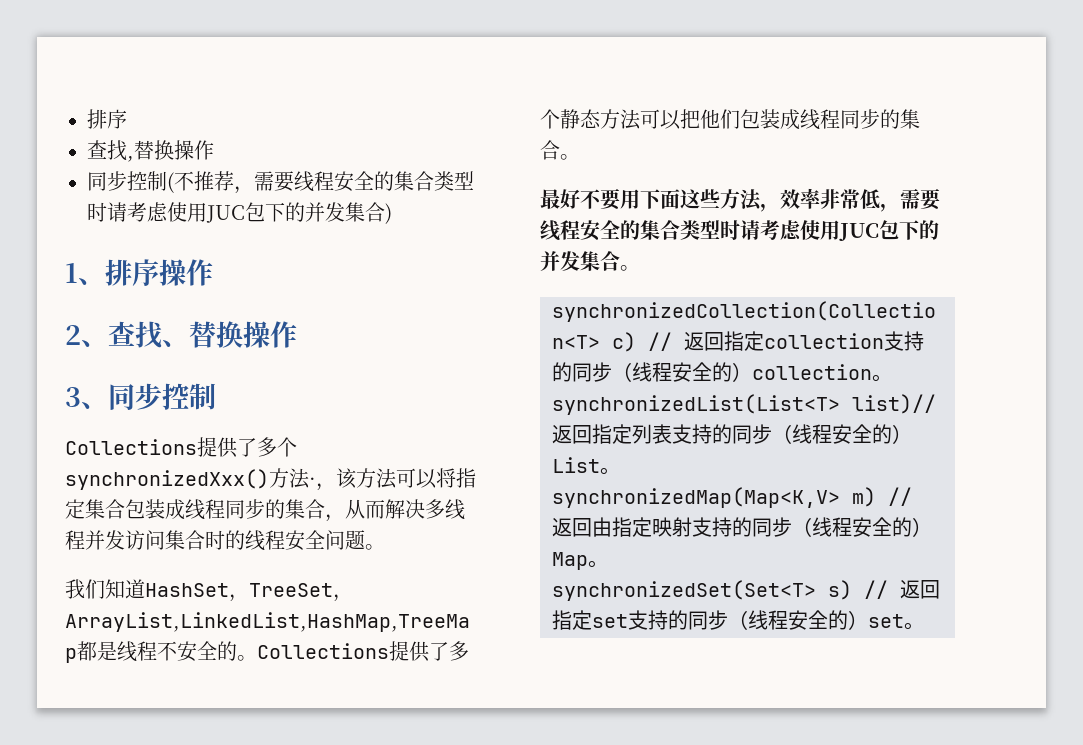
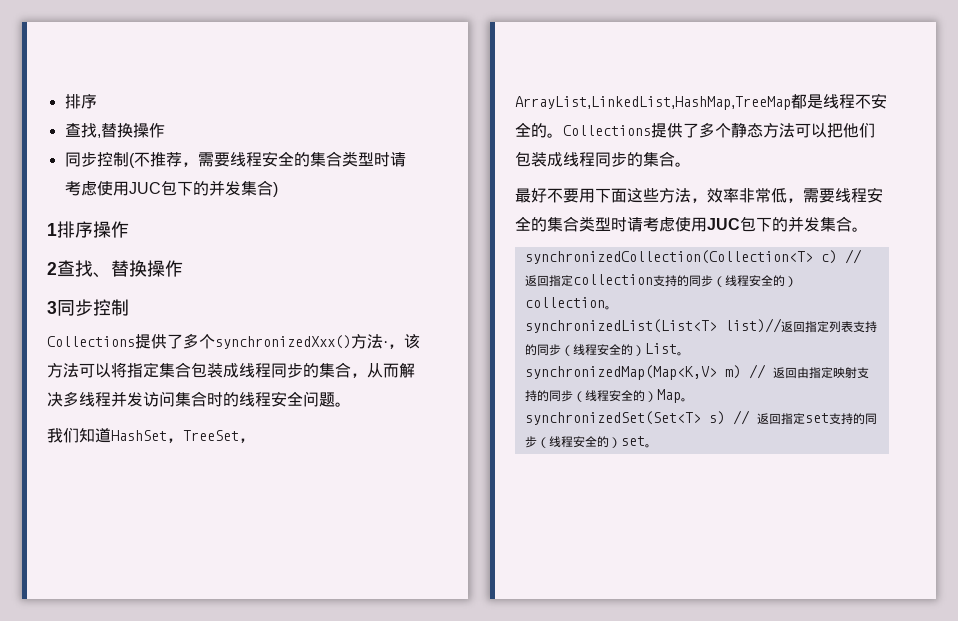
- 1、排序操作
+ 1排序操作
- 2、查找、替换操作
+ 2查找、替换操作
- 3、同步控制
+ 3同步控制

